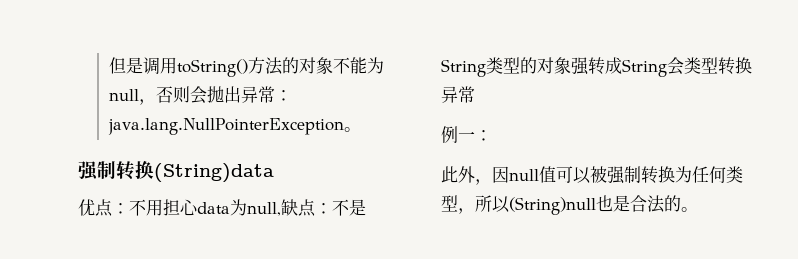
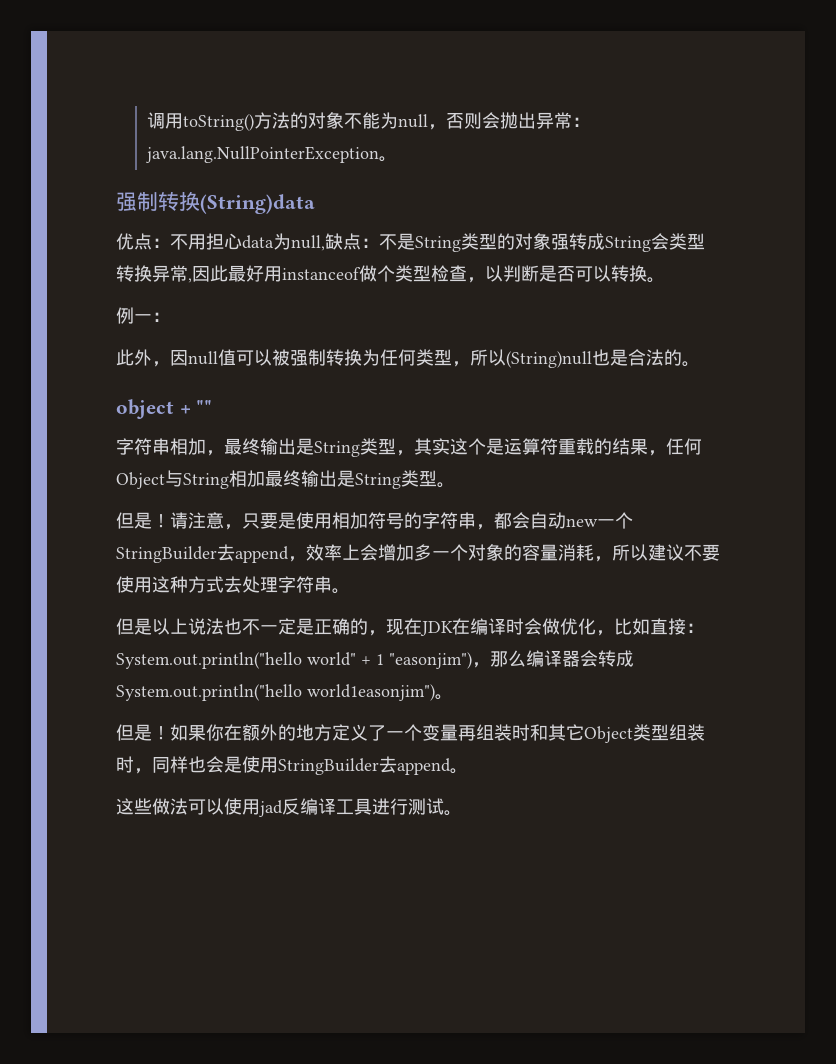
- 但是调用toString()方法的对象不能为null，否则会抛出异常：java.lang.NullPointerException。
+ 调用toString()方法的对象不能为null，否则会抛出异常：java.lang.NullPointerException。
- 优点：不用担心data为null,缺点：不是String类型的对象强转成String会类型转换异常
+ 优点：不用担心data为null,缺点：不是String类型的对象强转成String会类型转换异常,因此最好用instanceof做个类型检查，以判断是否可以转换。
+ object + ""
+ 字符串相加，最终输出是String类型，其实这个是运算符重载的结果，任何Object与String相加最终输出是String类型。
+ 但是！请注意，只要是使用相加符号的字符串，都会自动new一个StringBuilder去append，效率上会增加多一个对象的容量消耗，所以建议不要使用这种方式去处理字符串。
+ 但是以上说法也不一定是正确的，现在JDK在编译时会做优化，比如直接：System.out.println("hello world" + 1 "easonjim")，那么编译器会转成System.out.println("hello world1easonjim")。
+ 但是！如果你在额外的地方定义了一个变量再组装时和其它Object类型组装时，同样也会是使用StringBuilder去append。
+ 这些做法可以使用jad反编译工具进行测试。

